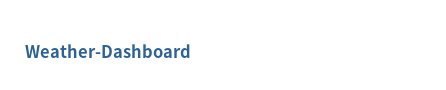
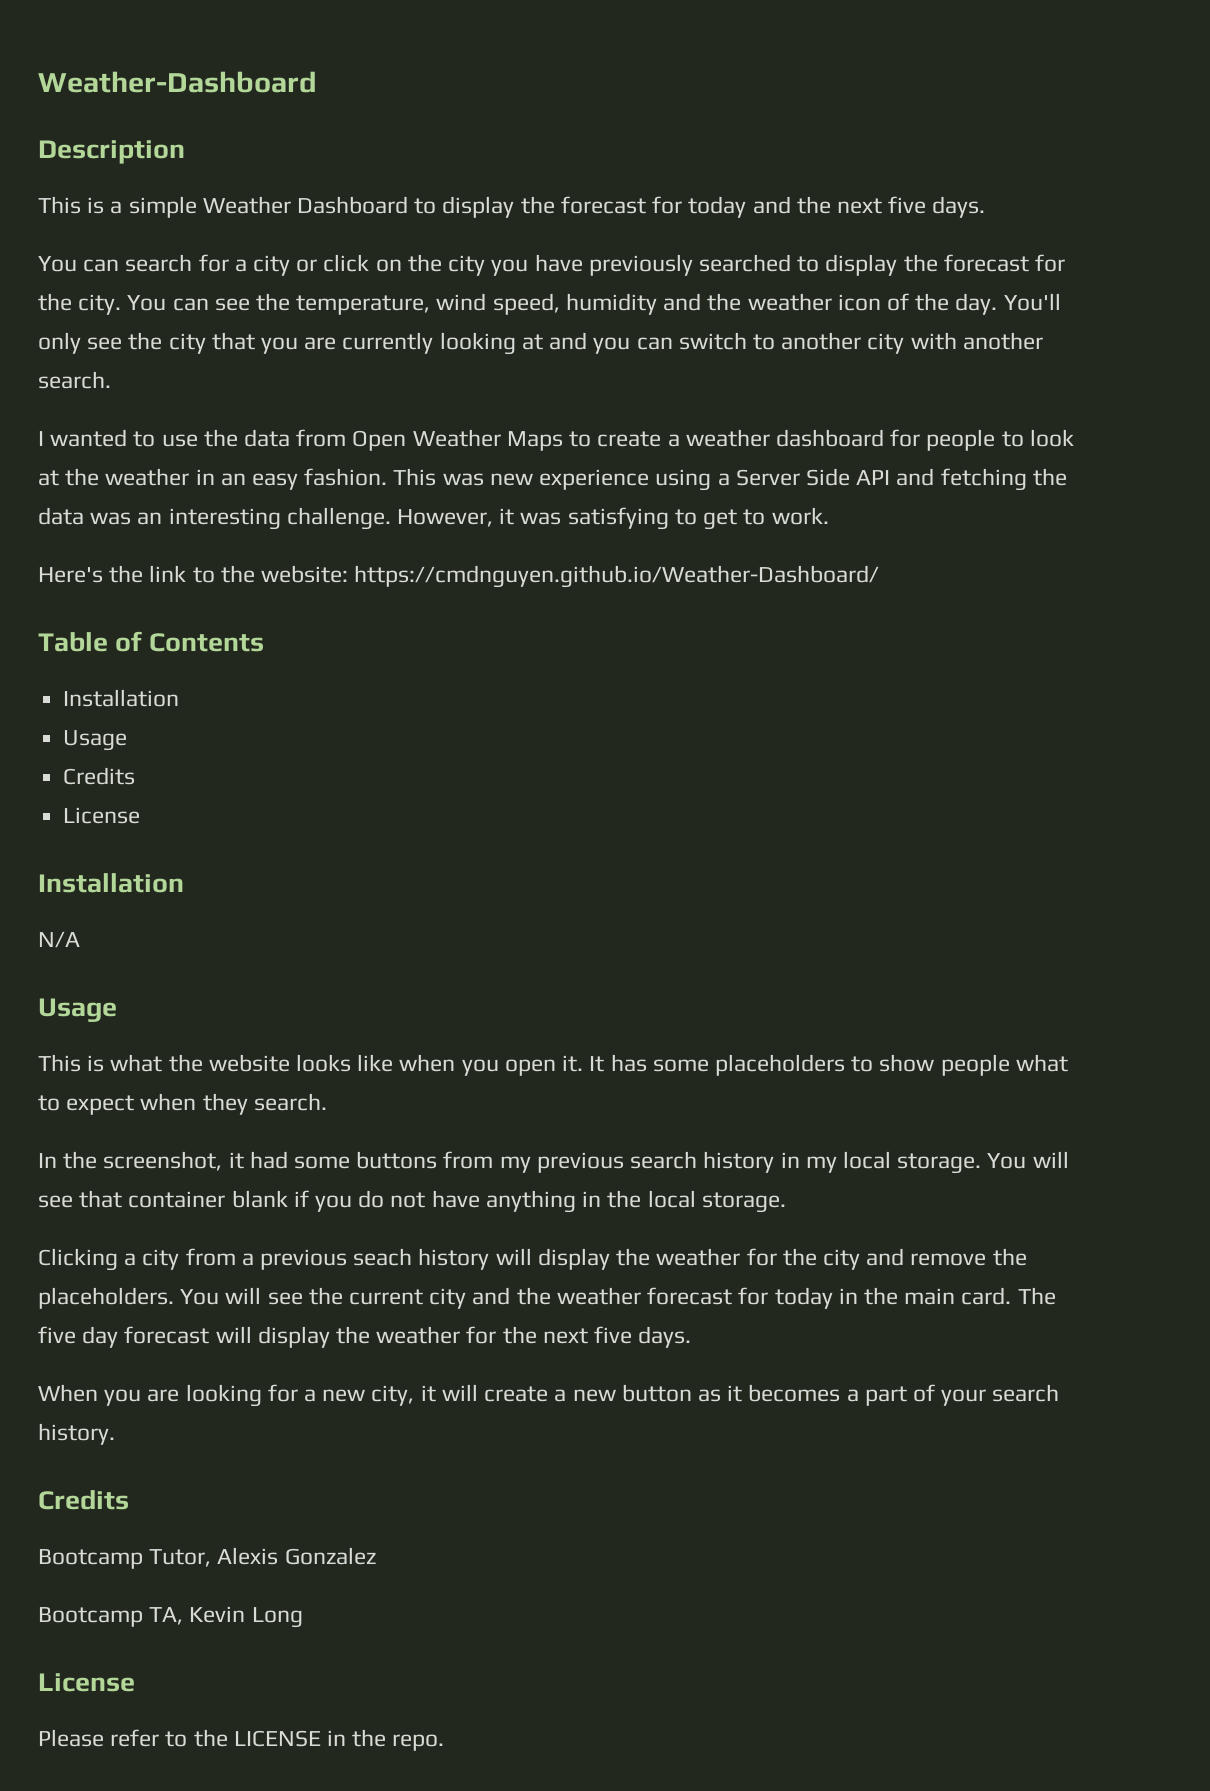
+ Description
+ This is a simple Weather Dashboard to display the forecast for today and the next five days.
+ You can search for a city or click on the city you have previously searched to display the forecast for the city. You can see the temperature, wind speed, humidity and the weather icon of the day. You'll only see the city that you are currently looking at and you can switch to another city with another search.
+ I wanted to use the data from Open Weather Maps to create a weather dashboard for people to look at the weather in an easy fashion. This was new experience using a Server Side API and fetching the data was an interesting challenge. However, it was satisfying to get to work.
+ Here's the link to the website: https://cmdnguyen.github.io/Weather-Dashboard/
+ Table of Contents
+ Installation
+ Usage
+ Credits
+ License
+ Installation
+ N/A
+ Usage
+ This is what the website looks like when you open it. It has some placeholders to show people what to expect when they search.
+ In the screenshot, it had some buttons from my previous search history in my local storage. You will see that container blank if you do not have anything in the local storage.
+ Clicking a city from a previous seach history will display the weather for the city and remove the placeholders. You will see the current city and the weather forecast for today in the main card. The five day forecast will display the weather for the next five days.
+ When you are looking for a new city, it will create a new button as it becomes a part of your search history.
+ Credits
+ Bootcamp Tutor, Alexis Gonzalez
+ Bootcamp TA, Kevin Long
+ License
+ Please refer to the LICENSE in the repo.

